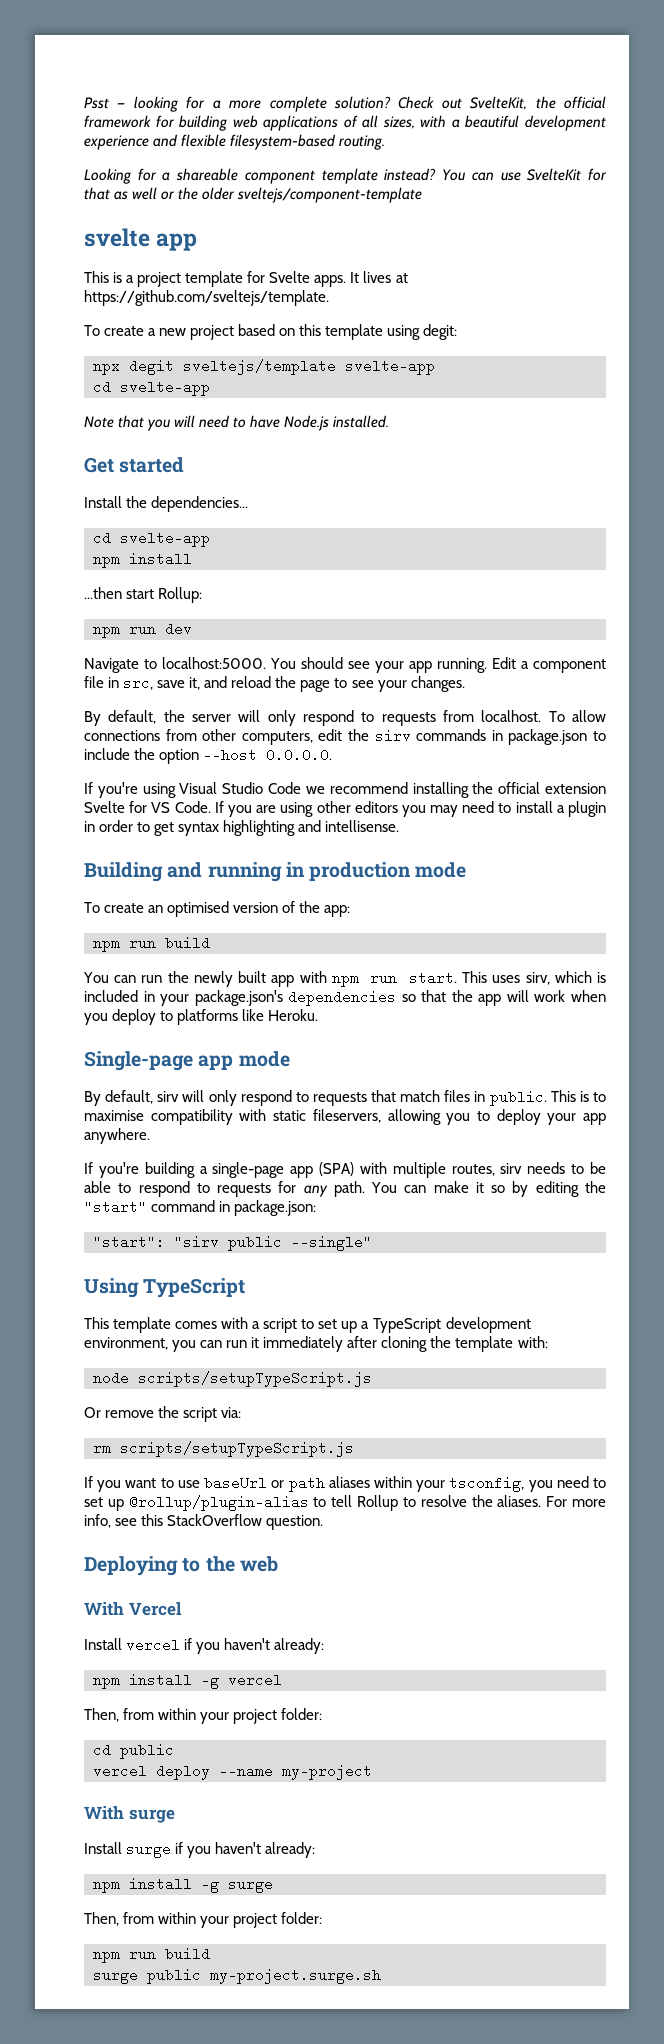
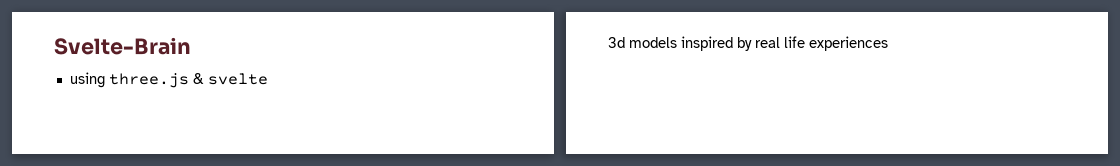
- Psst — looking for a more complete solution? Check out SvelteKit, the official framework for building web applications of all sizes, with a beautiful development experience and flexible filesystem-based routing.
- Looking for a shareable component template instead? You can use SvelteKit for that as well or the older sveltejs/component-template
- svelte app
- This is a project template for Svelte apps. It lives at https://github.com/sveltejs/template.
- To create a new project based on this template using degit:
- npx degit sveltejs/template svelte-app
- cd svelte-app
- Note that you will need to have Node.js installed.
- Get started
- Install the dependencies...
- cd svelte-app
- npm install
- ...then start Rollup:
- npm run dev
- Navigate to localhost:5000. You should see your app running. Edit a component file in src, save it, and reload the page to see your changes.
- By default, the server will only respond to requests from localhost. To allow connections from other computers, edit the sirv commands in package.json to include the option --host 0.0.0.0.
- If you're using Visual Studio Code we recommend installing the official extension Svelte for VS Code. If you are using other editors you may need to install a plugin in order to get syntax highlighting and intellisense.
- Building and running in production mode
- To create an optimised version of the app:
- npm run build
- You can run the newly built app with npm run start. This uses sirv, which is included in your package.json's dependencies so that the app will work when you deploy to platforms like Heroku.
- Single-page app mode
- By default, sirv will only respond to requests that match files in public. This is to maximise compatibility with static fileservers, allowing you to deploy your app anywhere.
- If you're building a single-page app (SPA) with multiple routes, sirv needs to be able to respond to requests for any path. You can make it so by editing the "start" command in package.json:
- "start": "sirv public --single"
- Using TypeScript
- This template comes with a script to set up a TypeScript development environment, you can run it immediately after cloning the template with:
- node scripts/setupTypeScript.js
- Or remove the script via:
- rm scripts/setupTypeScript.js
- If you want to use baseUrl or path aliases within your tsconfig, you need to set up @rollup/plugin-alias to tell Rollup to resolve the aliases. For more info, see this StackOverflow question.
- Deploying to the web
- With Vercel
- Install vercel if you haven't already:
- npm install -g vercel
- Then, from within your project folder:
- cd public
- vercel deploy --name my-project
- With surge
- Install surge if you haven't already:
- npm install -g surge
- Then, from within your project folder:
- npm run build
- surge public my-project.surge.sh
+ Svelte-Brain
+ using three.js & svelte
+ 3d models inspired by real life experiences

